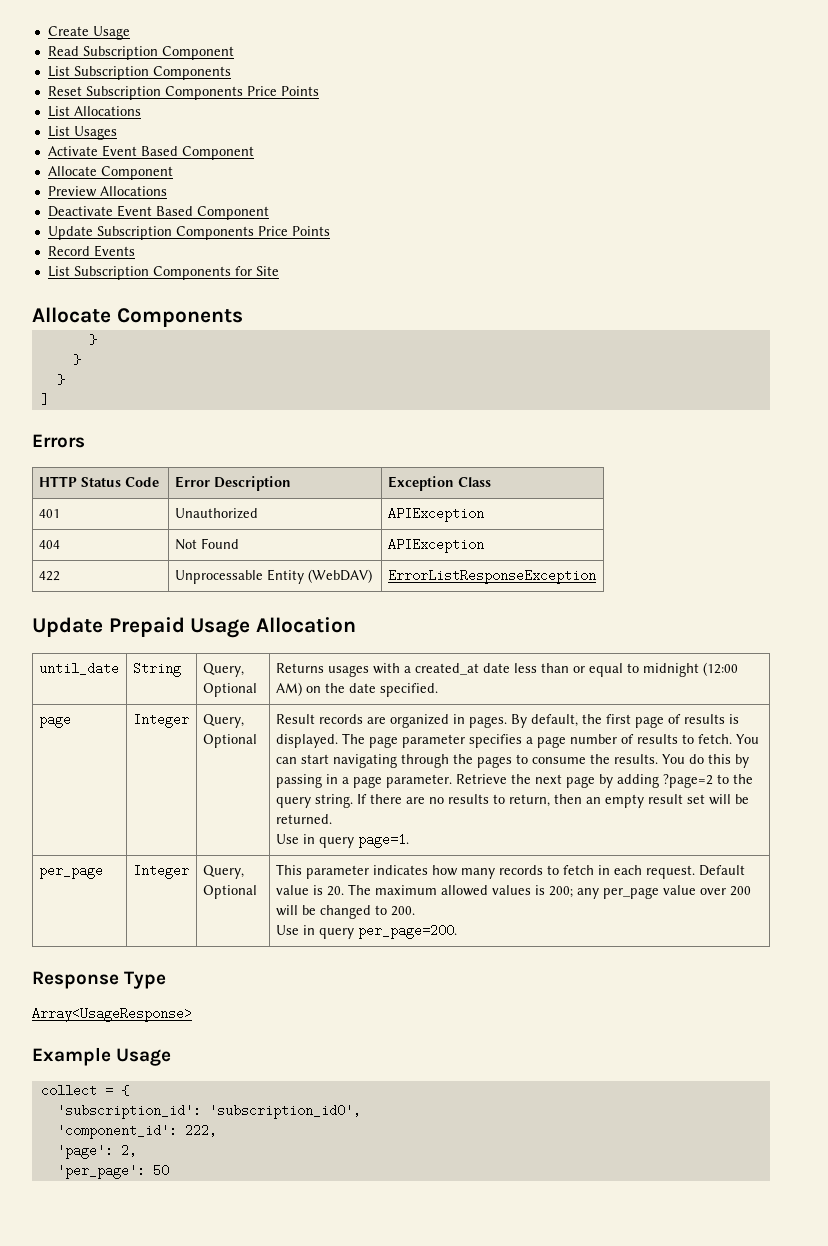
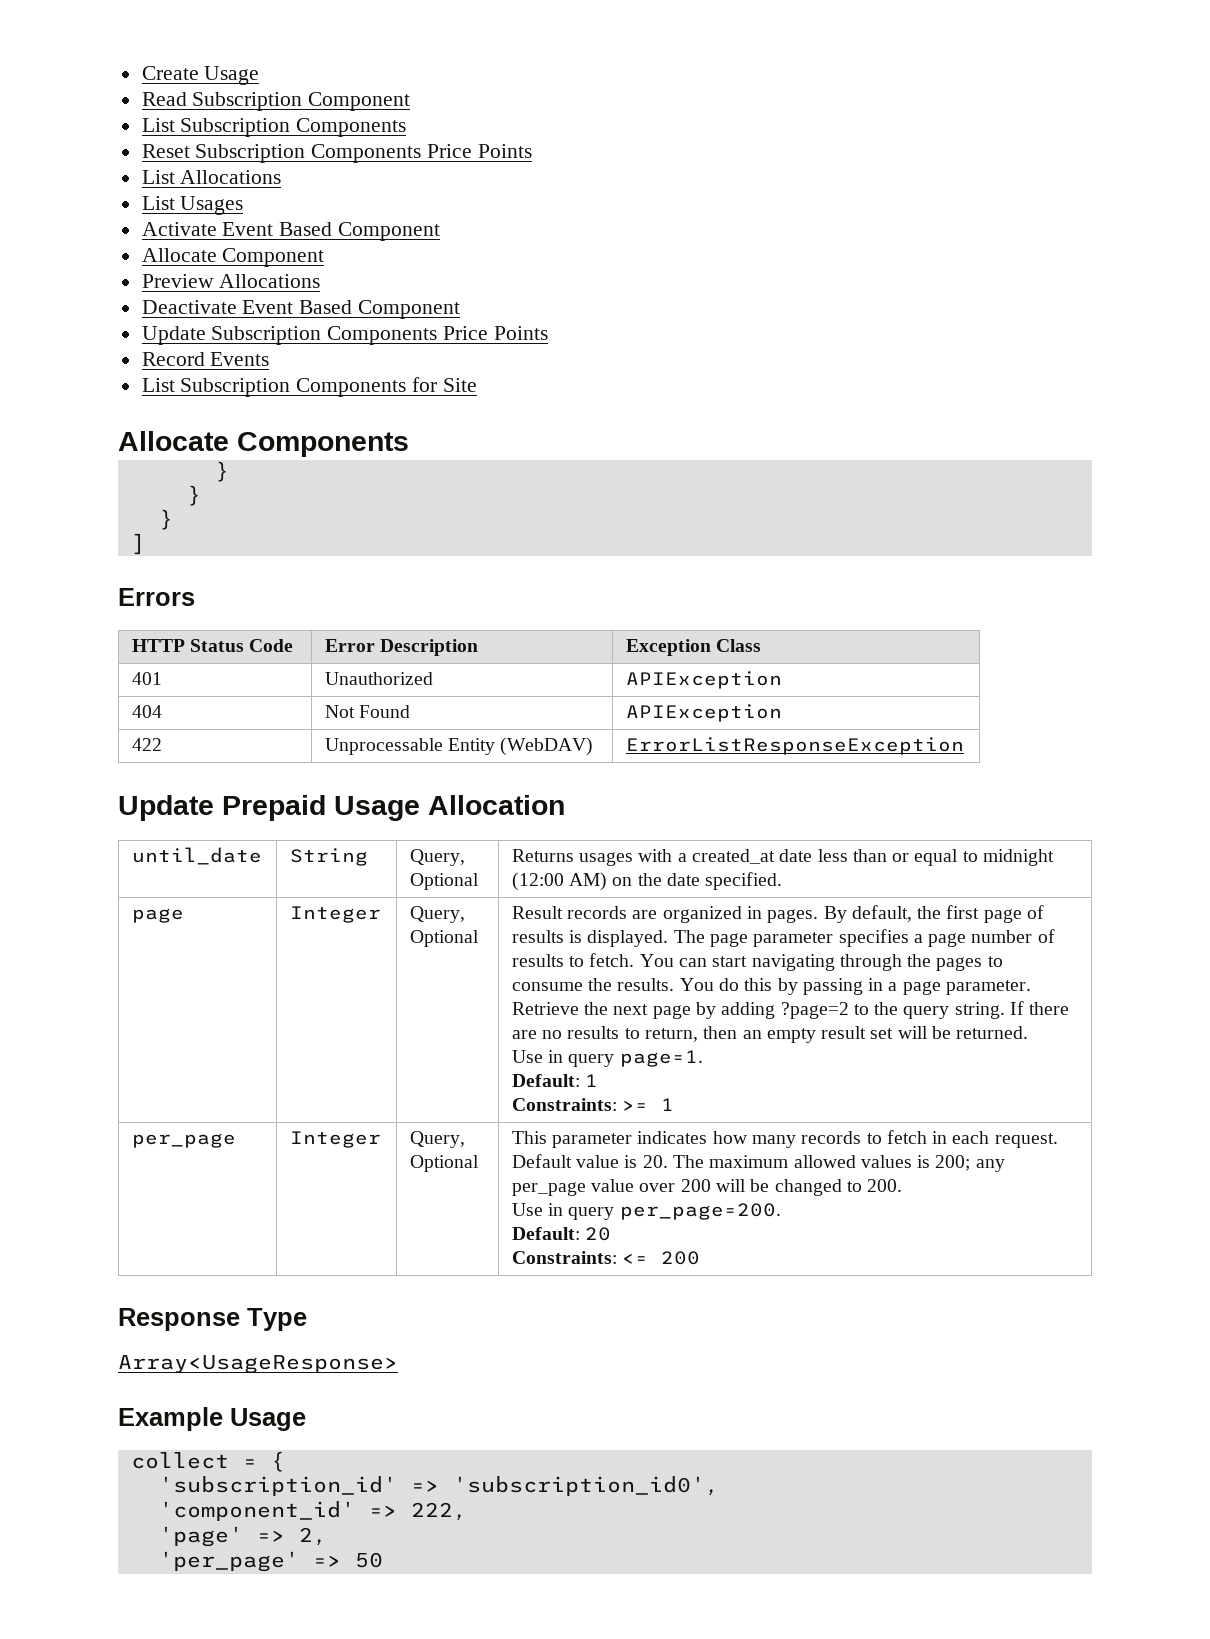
+ Default: 1
+ Constraints: >= 1
+ Default: 20
+ Constraints: <= 200
- 'subscription_id': 'subscription_id0',
+ 'subscription_id' => 'subscription_id0',
- 'component_id': 222,
+ 'component_id' => 222,
- 'page': 2,
+ 'page' => 2,
- 'per_page': 50
+ 'per_page' => 50

